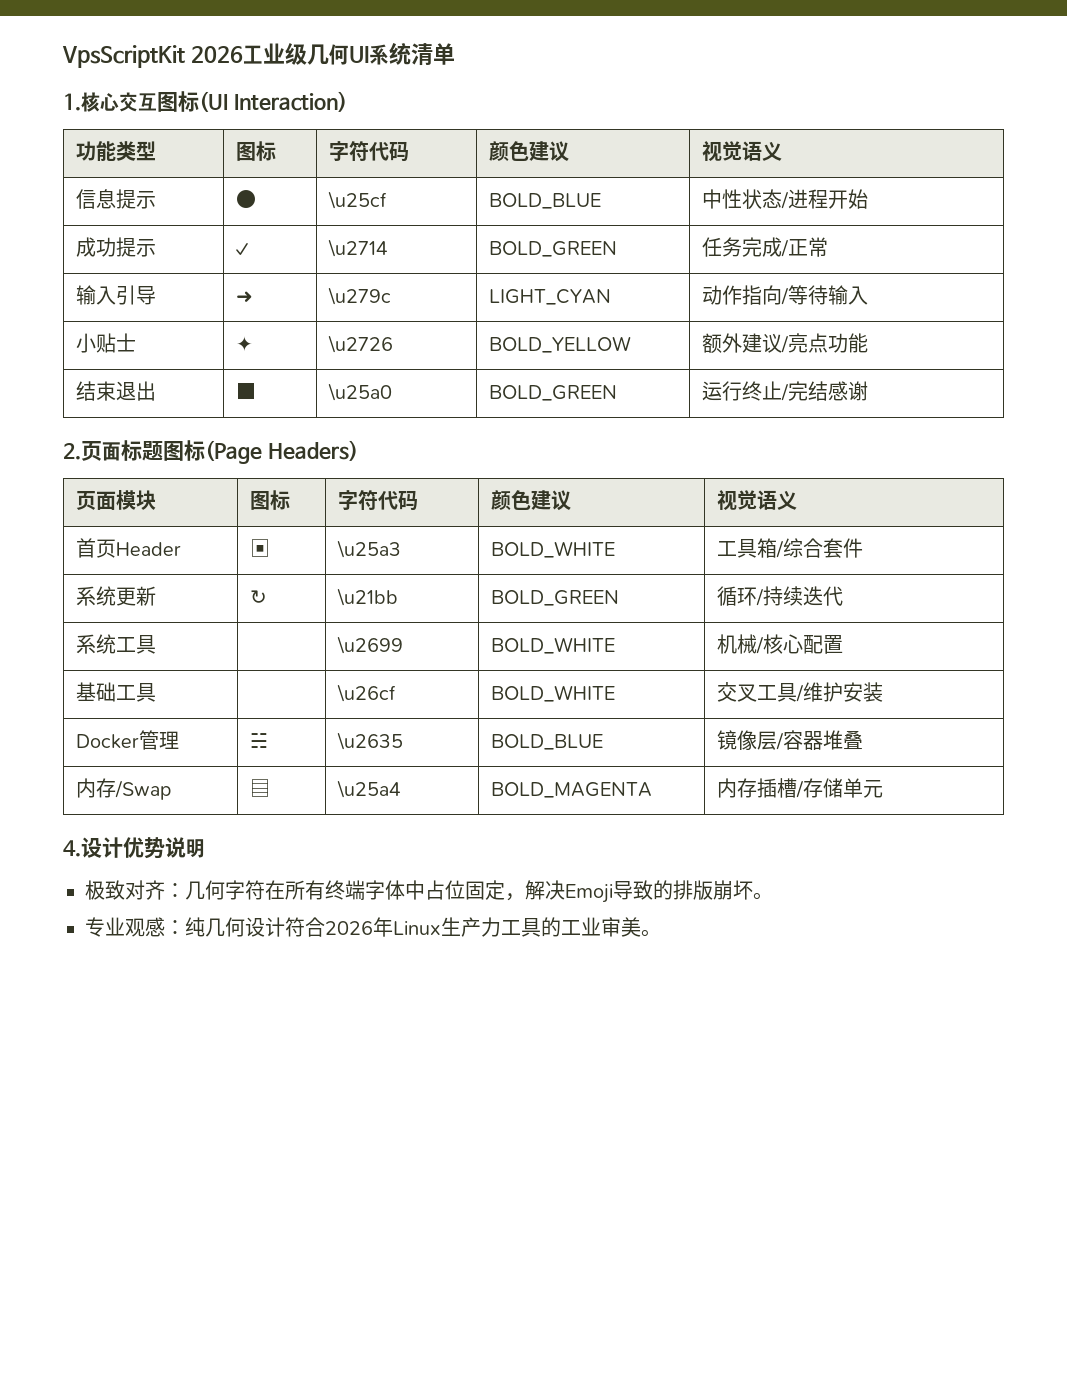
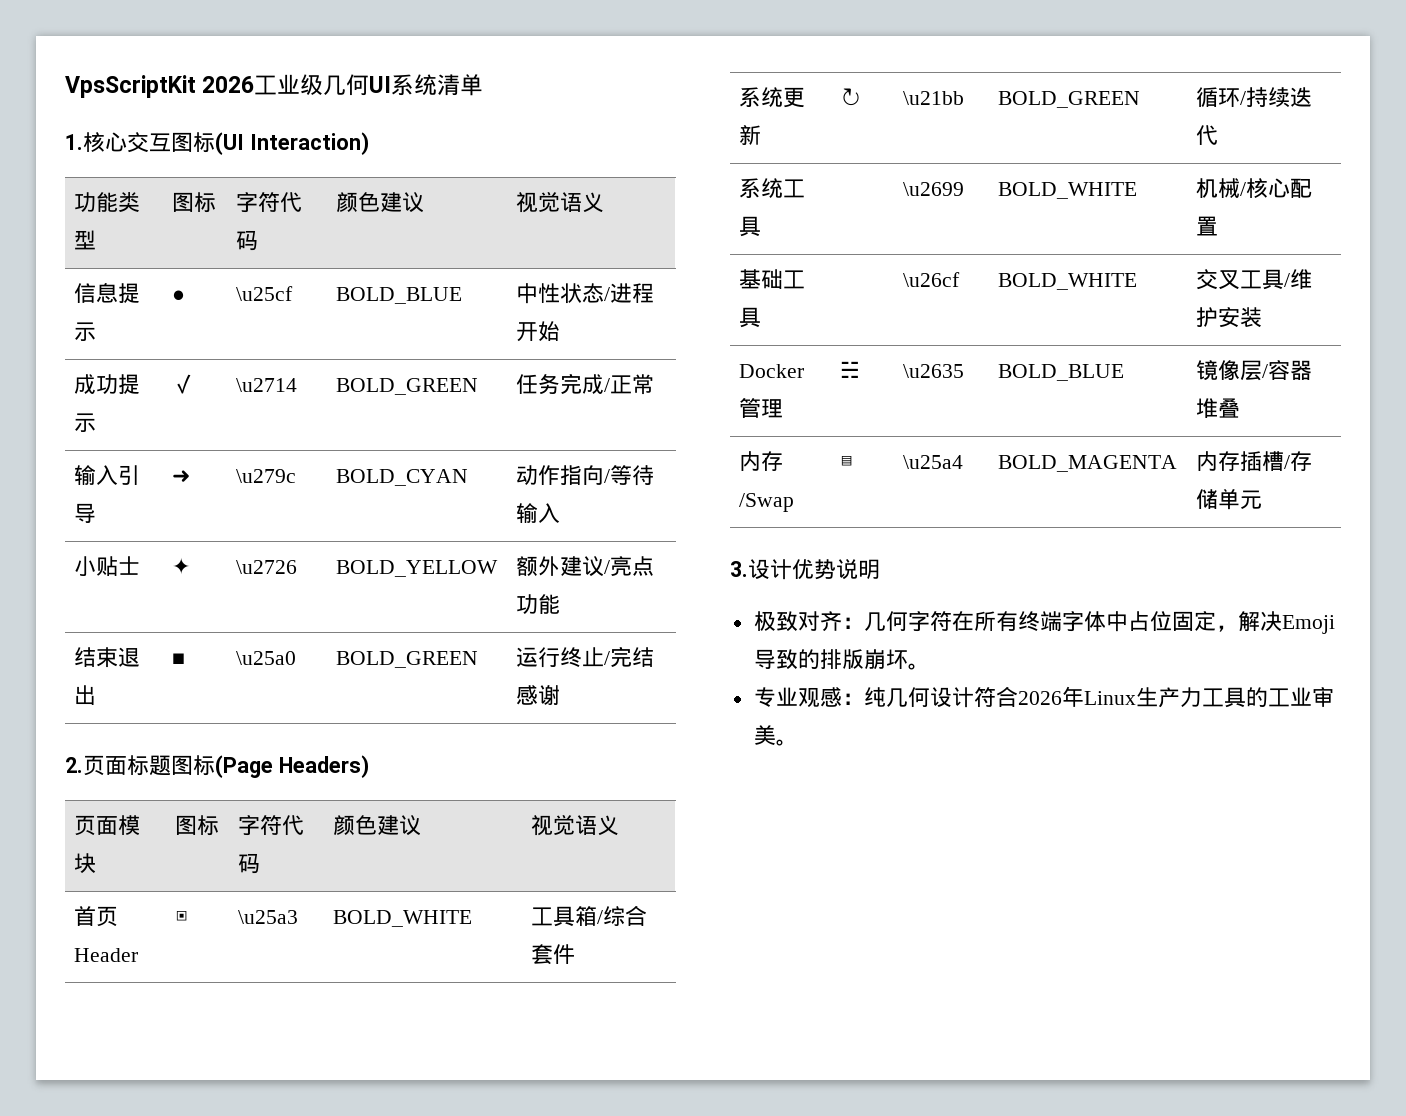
- 输入引导 | ➜ | \u279c | LIGHT_CYAN | 动作指向/等待输入
+ 输入引导 | ➜ | \u279c | BOLD_CYAN | 动作指向/等待输入
- 4.设计优势说明
+ 3.设计优势说明

